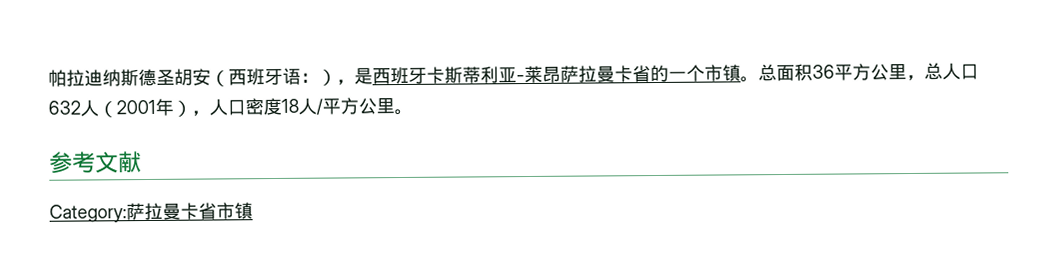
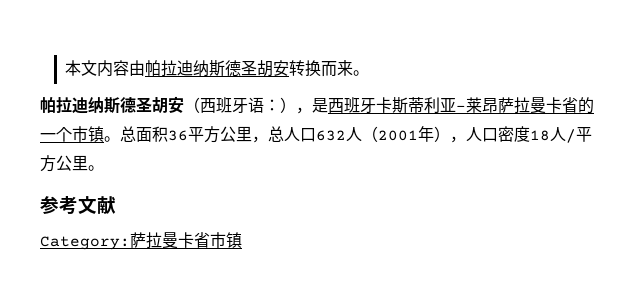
+ 本文内容由帕拉迪纳斯德圣胡安转换而来。

